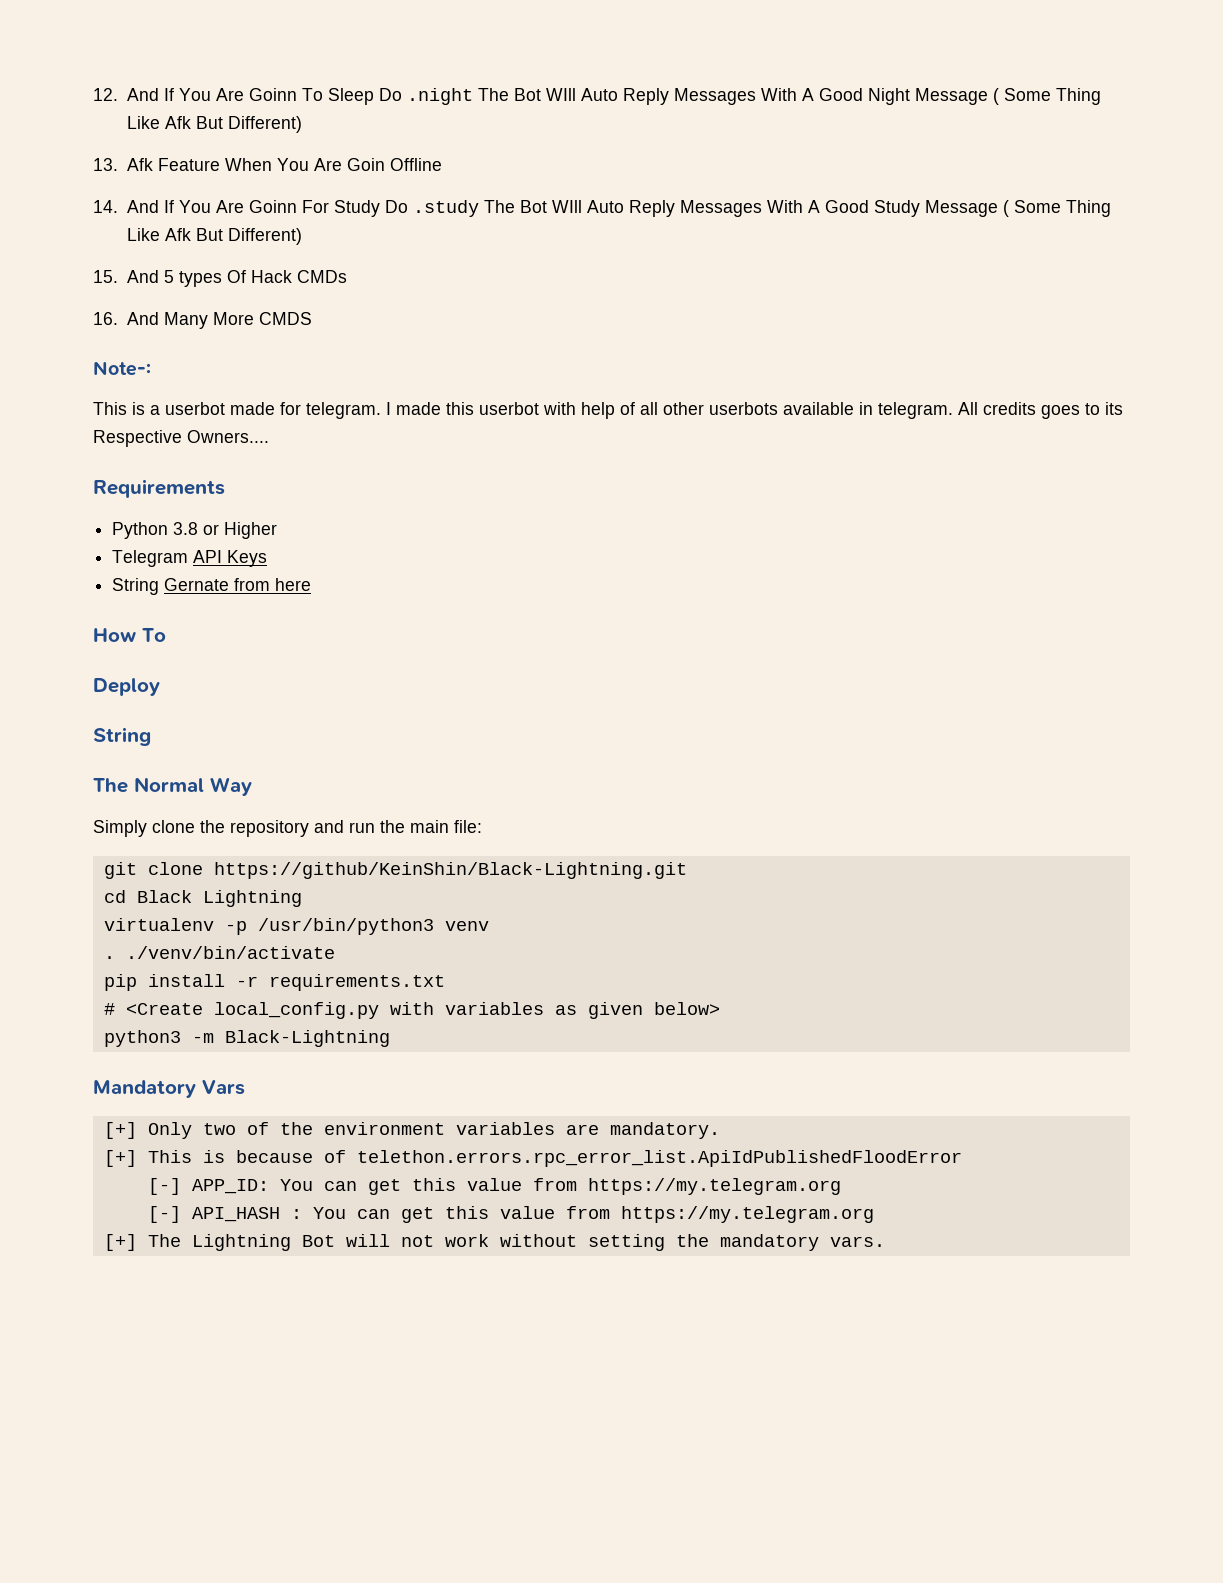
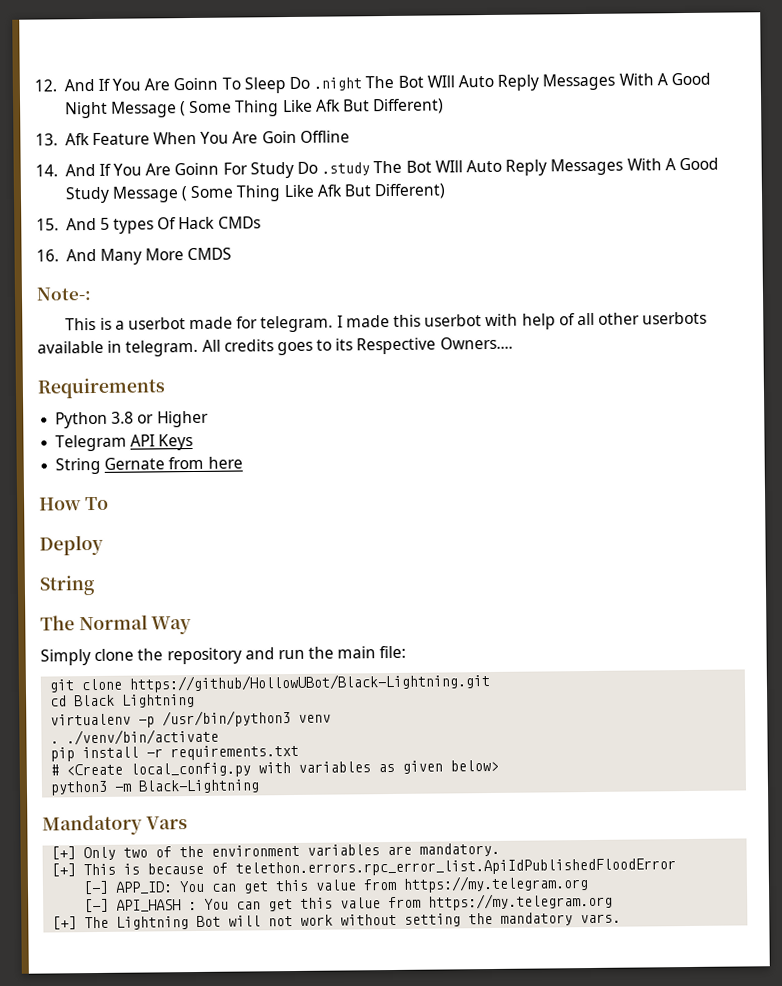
- git clone https://github/KeinShin/Black-Lightning.git
+ git clone https://github/HollowUBot/Black-Lightning.git

